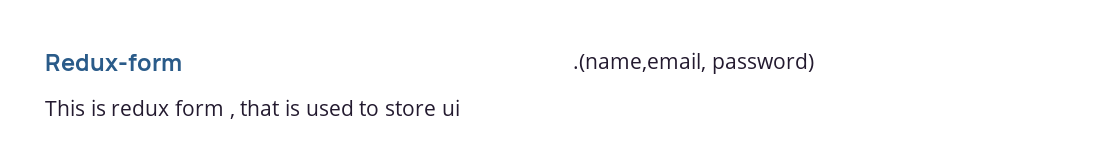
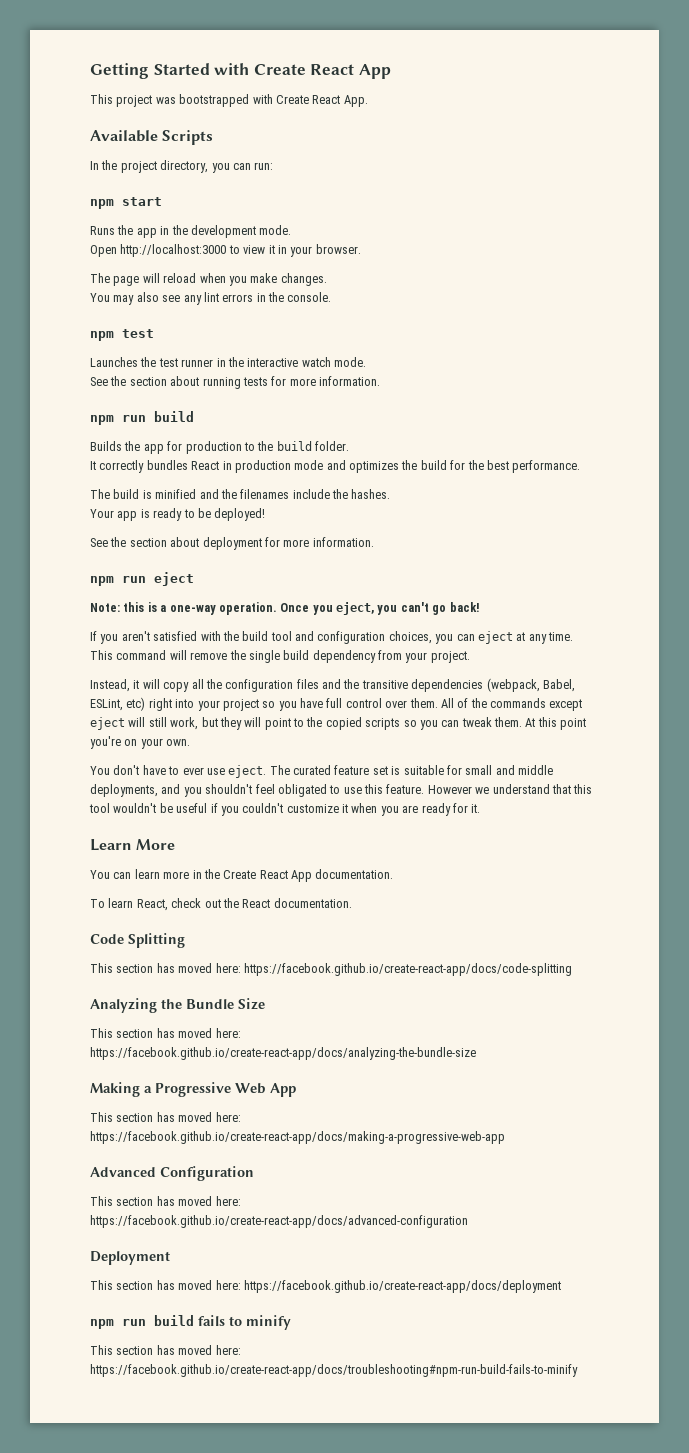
- Redux-form
- This is redux form , that is used to store ui .(name,email, password)
+ Getting Started with Create React App
+ This project was bootstrapped with Create React App.
+ Available Scripts
+ In the project directory, you can run:
+ npm start
+ Runs the app in the development mode.
+ Open http://localhost:3000 to view it in your browser.
+ The page will reload when you make changes.
+ You may also see any lint errors in the console.
+ npm test
+ Launches the test runner in the interactive watch mode.
+ See the section about running tests for more information.
+ npm run build
+ Builds the app for production to the build folder.
+ It correctly bundles React in production mode and optimizes the build for the best performance.
+ The build is minified and the filenames include the hashes.
+ Your app is ready to be deployed!
+ See the section about deployment for more information.
+ npm run eject
+ Note: this is a one-way operation. Once you eject, you can't go back!
+ If you aren't satisfied with the build tool and configuration choices, you can eject at any time. This command will remove the single build dependency from your project.
+ Instead, it will copy all the configuration files and the transitive dependencies (webpack, Babel, ESLint, etc) right into your project so you have full control over them. All of the commands except eject will still work, but they will point to the copied scripts so you can tweak them. At this point you're on your own.
+ You don't have to ever use eject. The curated feature set is suitable for small and middle deployments, and you shouldn't feel obligated to use this feature. However we understand that this tool wouldn't be useful if you couldn't customize it when you are ready for it.
+ Learn More
+ You can learn more in the Create React App documentation.
+ To learn React, check out the React documentation.
+ Code Splitting
+ This section has moved here: https://facebook.github.io/create-react-app/docs/code-splitting
+ Analyzing the Bundle Size
+ This section has moved here: https://facebook.github.io/create-react-app/docs/analyzing-the-bundle-size
+ Making a Progressive Web App
+ This section has moved here: https://facebook.github.io/create-react-app/docs/making-a-progressive-web-app
+ Advanced Configuration
+ This section has moved here: https://facebook.github.io/create-react-app/docs/advanced-configuration
+ Deployment
+ This section has moved here: https://facebook.github.io/create-react-app/docs/deployment
+ npm run build fails to minify
+ This section has moved here: https://facebook.github.io/create-react-app/docs/troubleshooting#npm-run-build-fails-to-minify

